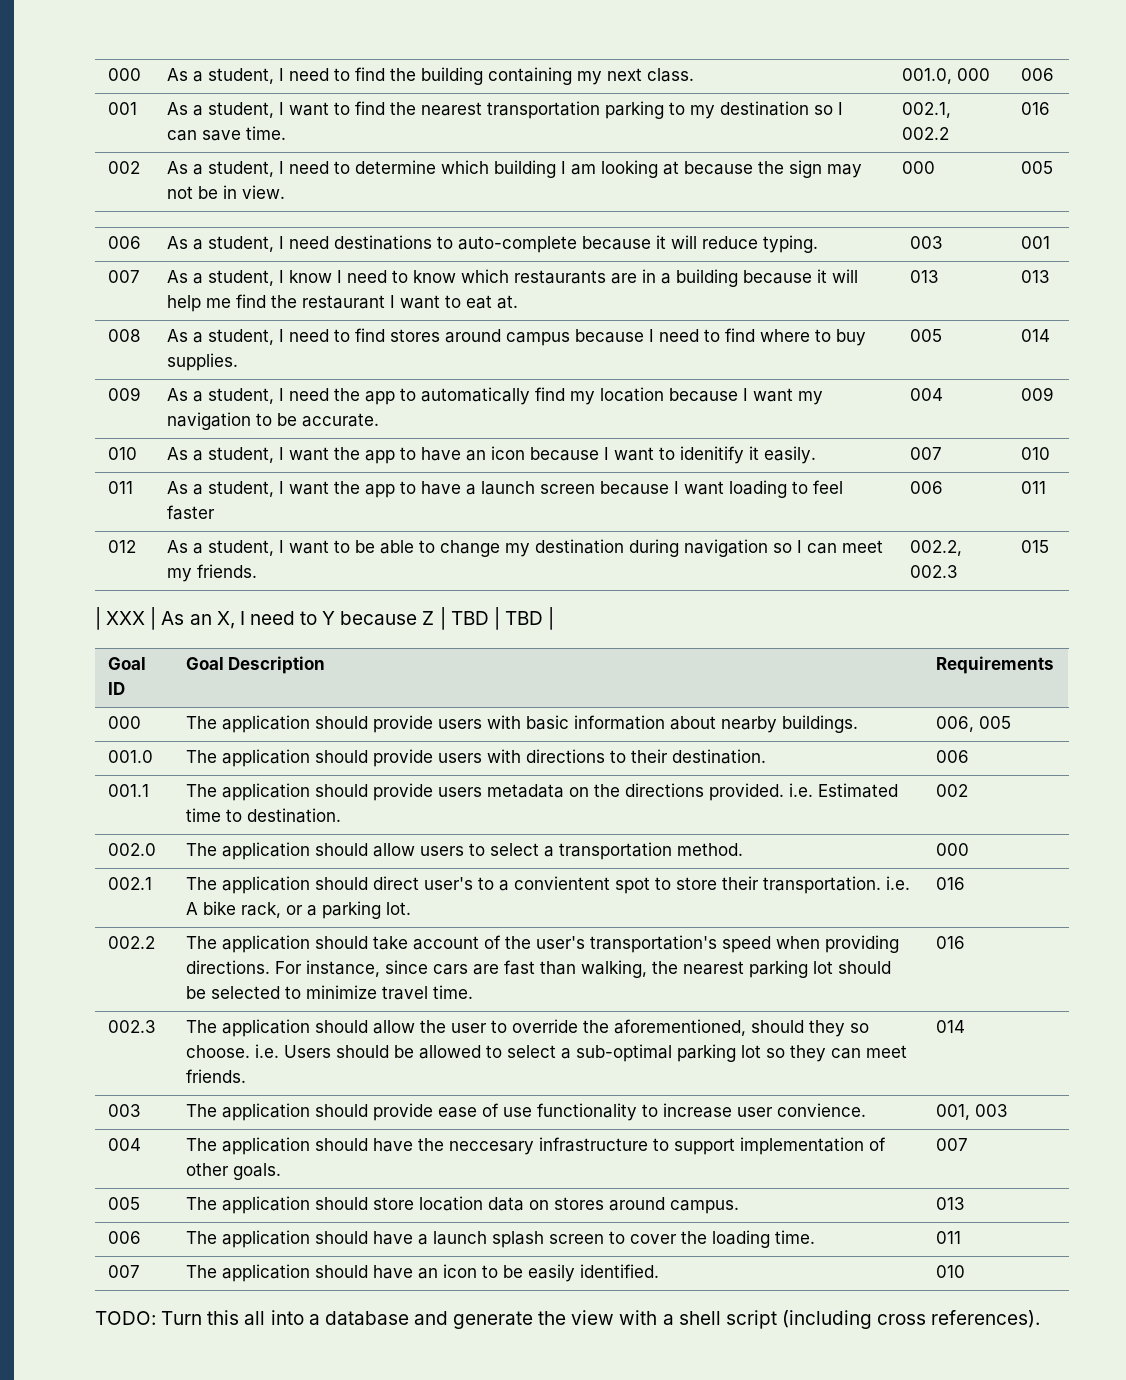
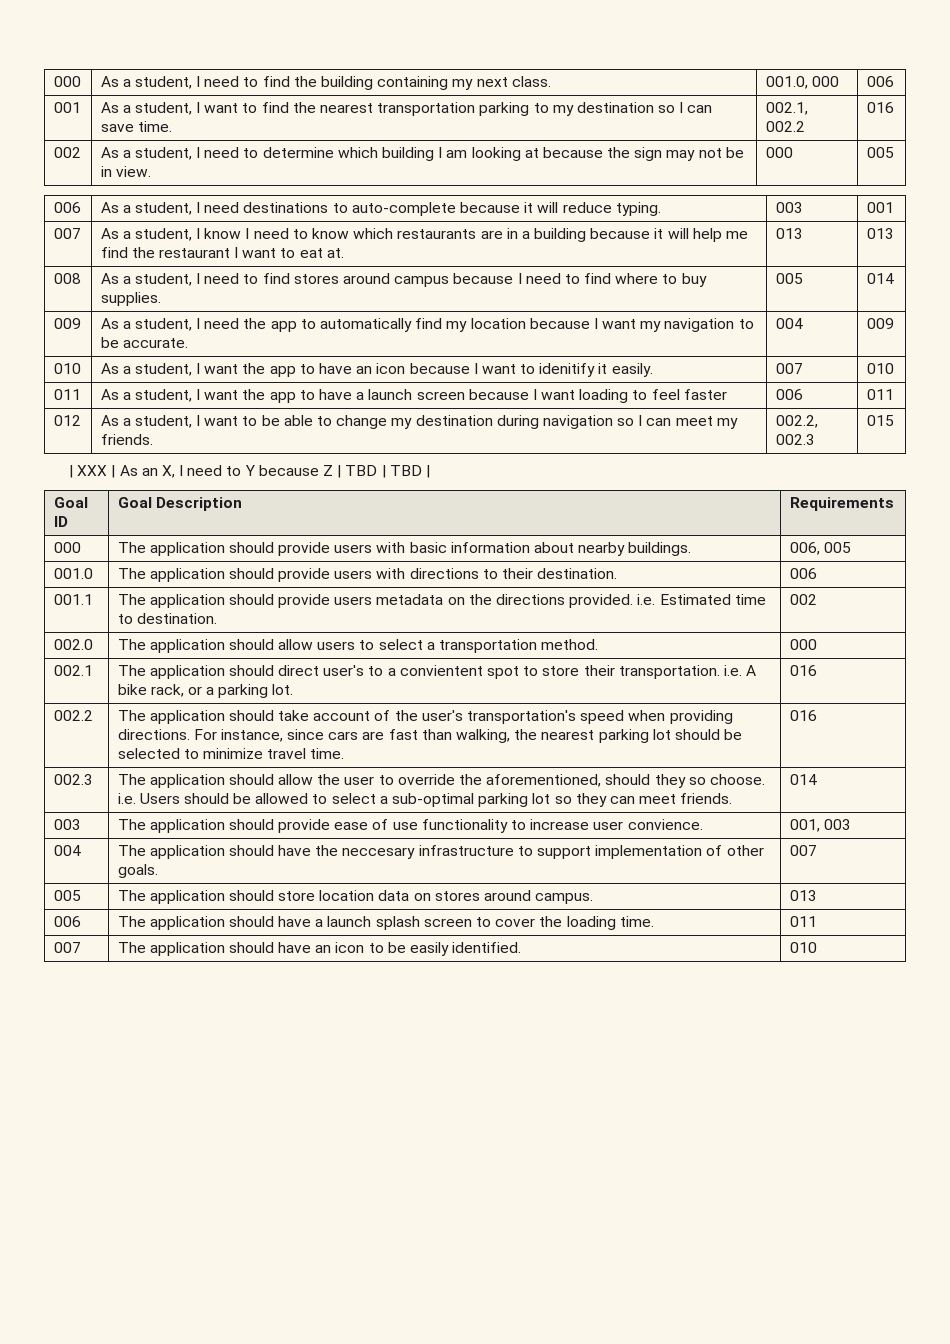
- TODO: Turn this all into a database and generate the view with a shell script (including cross references).

